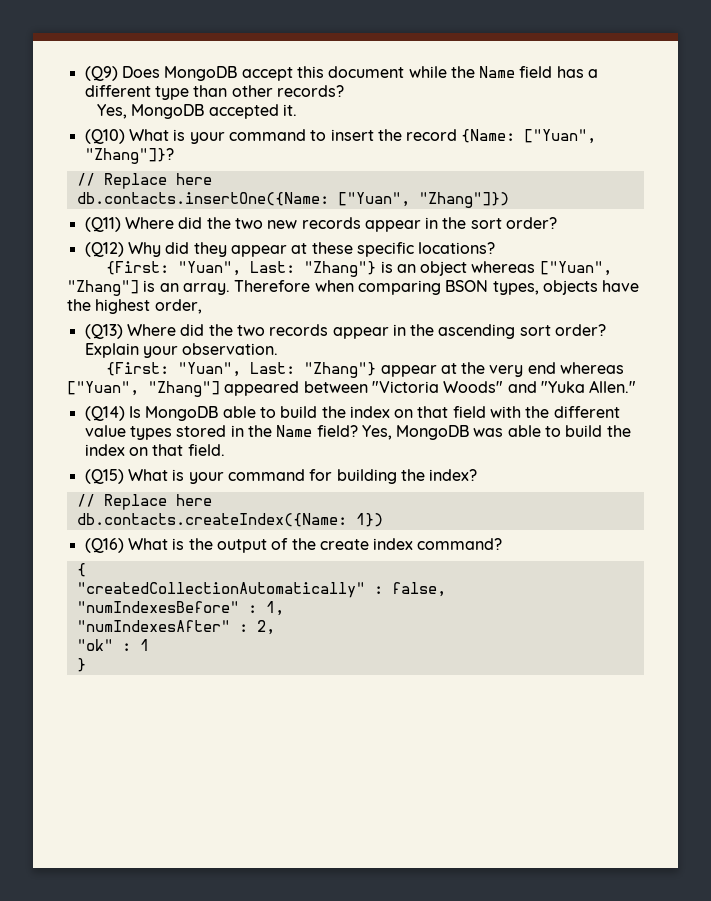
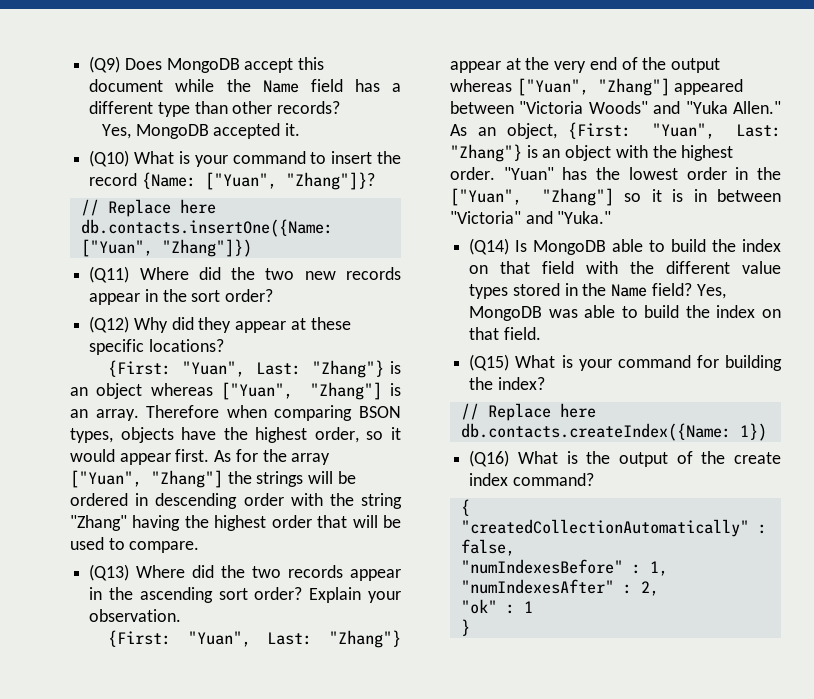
- Therefore when comparing BSON types, objects have the highest order,
+ Therefore when comparing BSON types, objects have the highest order, so it would appear first. As for the array ["Yuan", "Zhang"] the strings will be ordered in descending order with the string "Zhang" having the highest order that will be used to compare.
- {First: "Yuan", Last: "Zhang"} appear at the very end whereas ["Yuan", "Zhang"] appeared between "Victoria Woods" and "Yuka Allen."
+ {First: "Yuan", Last: "Zhang"} appear at the very end of the output whereas ["Yuan", "Zhang"] appeared between "Victoria Woods" and "Yuka Allen." As an object, {First: "Yuan", Last: "Zhang"} is an object with the highest order. "Yuan" has the lowest order in the ["Yuan", "Zhang"] so it is in between "Victoria" and "Yuka."

